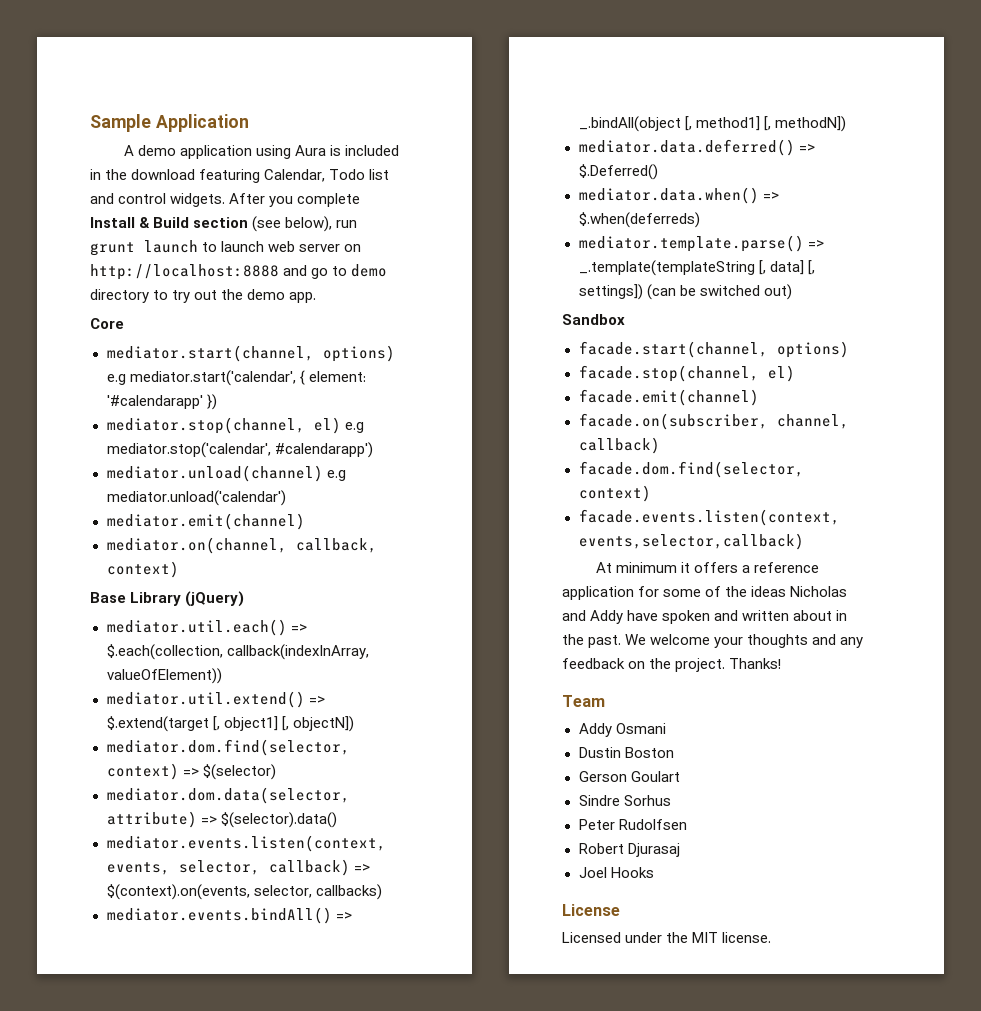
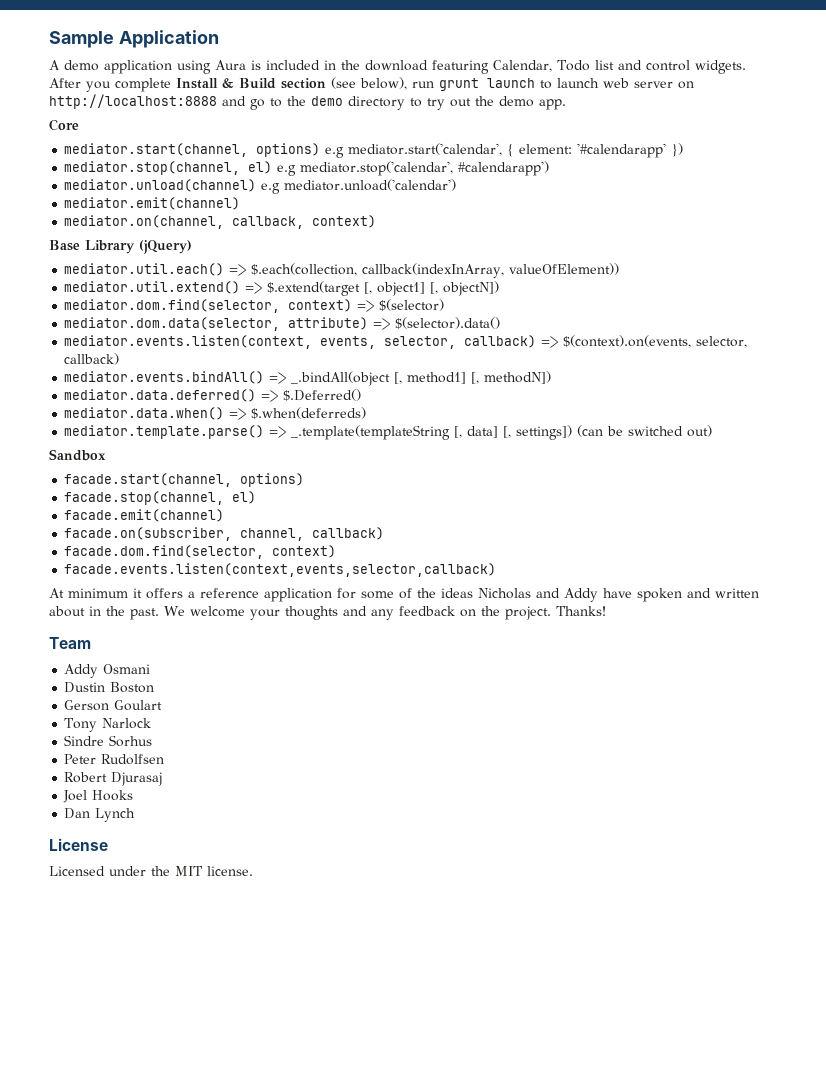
- After you complete Install & Build section (see below), run grunt launch to launch web server on http://localhost:8888 and go to demo directory to try out the demo app.
+ After you complete Install & Build section (see below), run grunt launch to launch web server on http://localhost:8888 and go to the demo directory to try out the demo app.
- mediator.events.listen(context, events, selector, callback) => $(context).on(events, selector, callbacks)
+ mediator.events.listen(context, events, selector, callback) => $(context).on(events, selector, callback)
+ Tony Narlock
+ Dan Lynch

